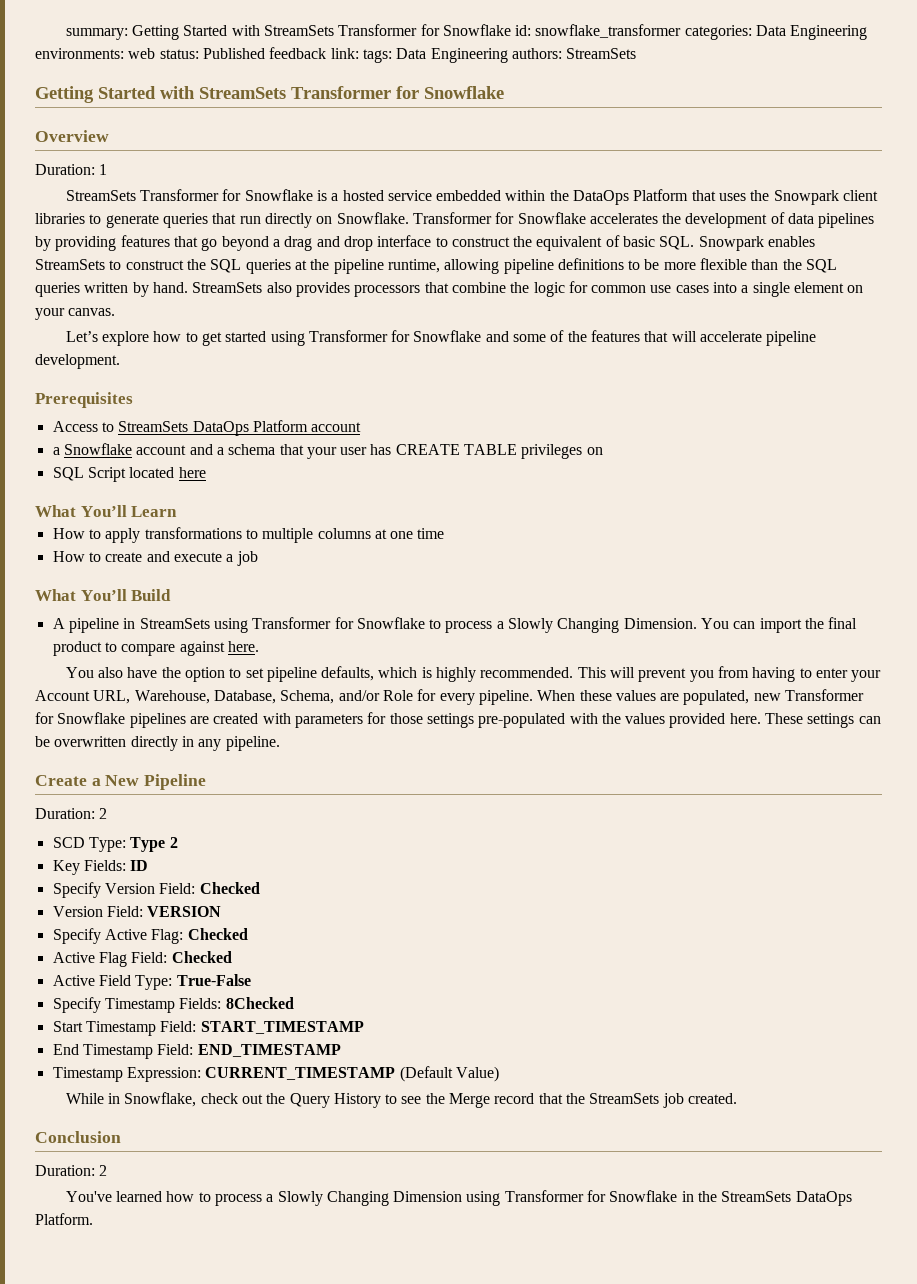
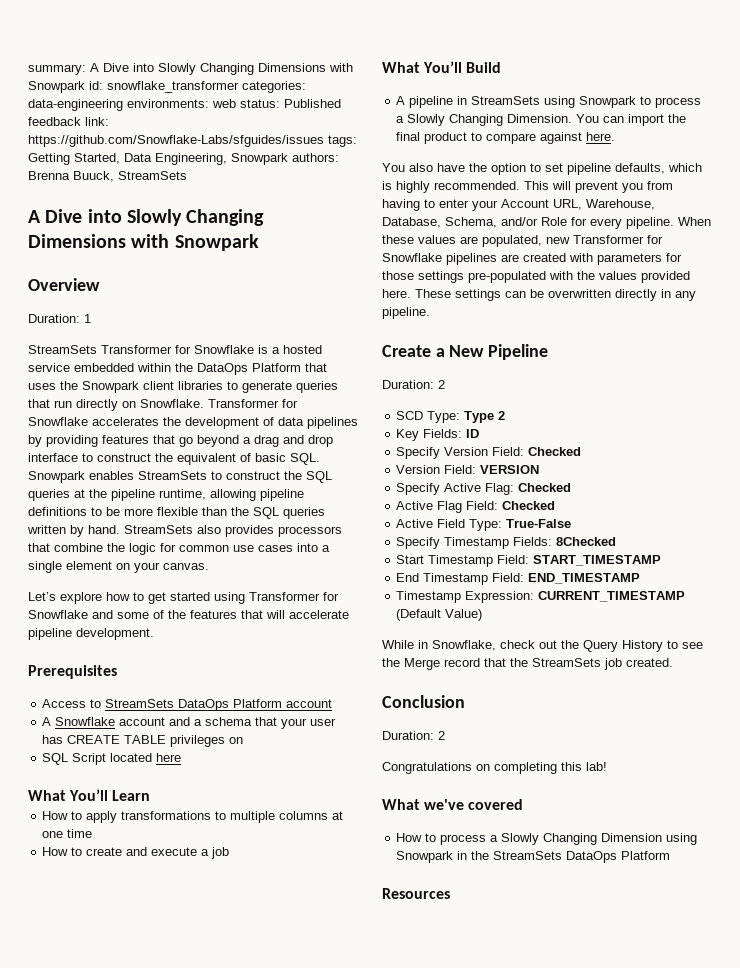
- summary: Getting Started with StreamSets Transformer for Snowflake id: snowflake_transformer categories: Data Engineering environments: web status: Published feedback link: tags: Data Engineering authors: StreamSets
- Getting Started with StreamSets Transformer for Snowflake
+ summary: A Dive into Slowly Changing Dimensions with Snowpark id: snowflake_transformer categories: data-engineering environments: web status: Published feedback link: https://github.com/Snowflake-Labs/sfguides/issues tags: Getting Started, Data Engineering, Snowpark authors: Brenna Buuck, StreamSets
+ A Dive into Slowly Changing Dimensions with Snowpark
- a Snowflake account and a schema that your user has CREATE TABLE privileges on
+ A Snowflake account and a schema that your user has CREATE TABLE privileges on
- A pipeline in StreamSets using Transformer for Snowflake to process a Slowly Changing Dimension.
+ A pipeline in StreamSets using Snowpark to process a Slowly Changing Dimension.
- You've learned how to process a Slowly Changing Dimension using Transformer for Snowflake in the StreamSets DataOps Platform.
+ Congratulations on completing this lab!
+ What we've covered
+ How to process a Slowly Changing Dimension using Snowpark in the StreamSets DataOps Platform
+ Resources

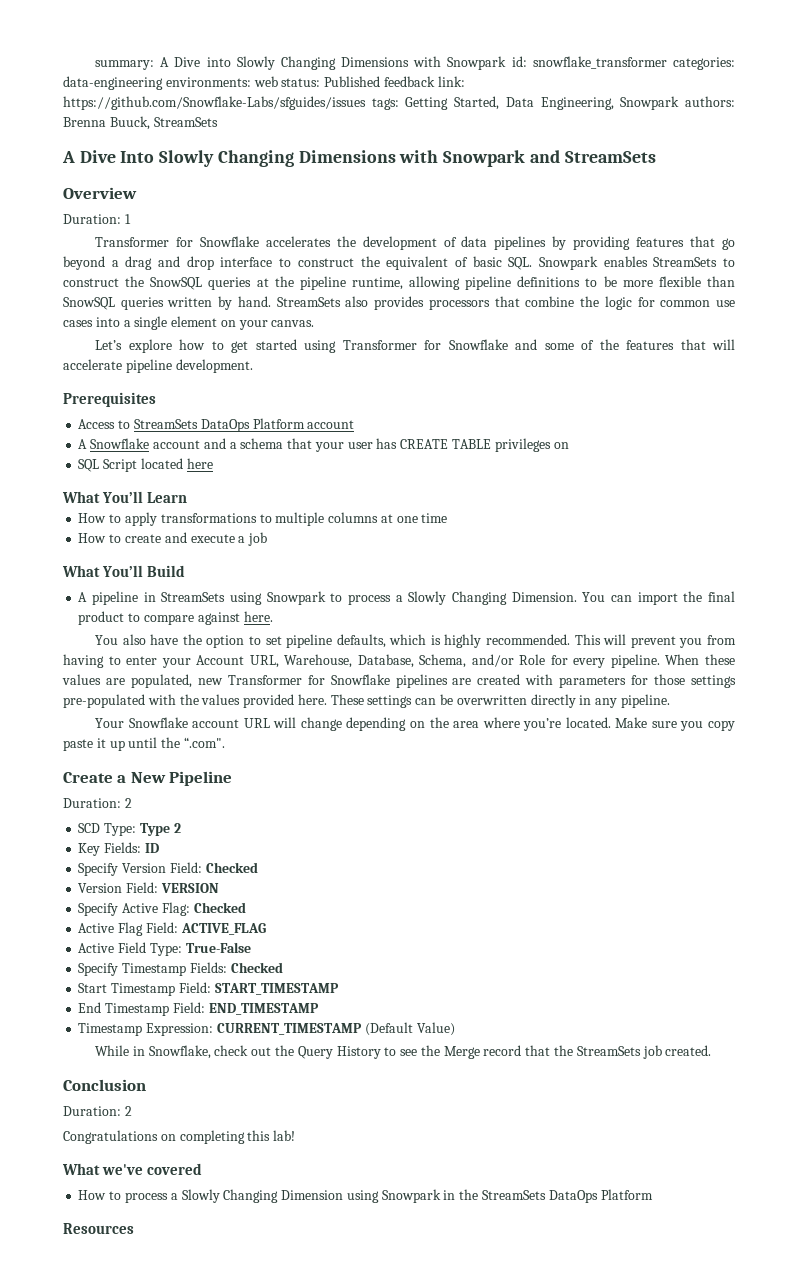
  summary: A Dive into Slowly Changing Dimensions with Snowpark id: snowflake_transformer categories: data-engineering environments: web status: Published feedback link: https://github.com/Snowflake-Labs/sfguides/issues tags: Getting Started, Data Engineering, Snowpark authors: Brenna Buuck, StreamSets
- A Dive into Slowly Changing Dimensions with Snowpark
+ A Dive Into Slowly Changing Dimensions with Snowpark and StreamSets
- StreamSets Transformer for Snowflake is a hosted service embedded within the DataOps Platform that uses the Snowpark client libraries to generate queries that run directly on Snowflake. Transformer for Snowflake accelerates the development of data pipelines by providing features that go beyond a drag and drop interface to construct the equivalent of basic SQL. Snowpark enables StreamSets to construct the SQL queries at the pipeline runtime, allowing pipeline definitions to be more flexible than the SQL queries written by hand.
+ Transformer for Snowflake accelerates the development of data pipelines by providing features that go beyond a drag and drop interface to construct the equivalent of basic SQL. Snowpark enables StreamSets to construct the SnowSQL queries at the pipeline runtime, allowing pipeline definitions to be more flexible than SnowSQL queries written by hand.
+ Your Snowflake account URL will change depending on the area where you’re located. Make sure you copy paste it up until the “.com".
- Active Flag Field: Checked
+ Active Flag Field: ACTIVE_FLAG
- Specify Timestamp Fields: 8Checked
+ Specify Timestamp Fields: Checked

